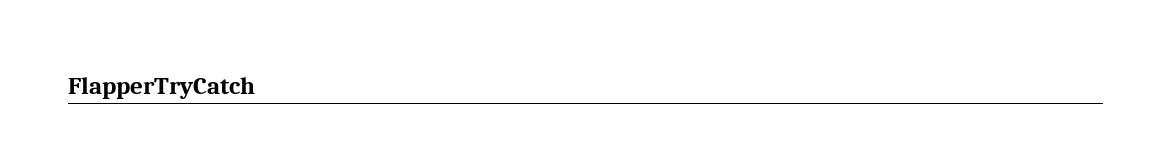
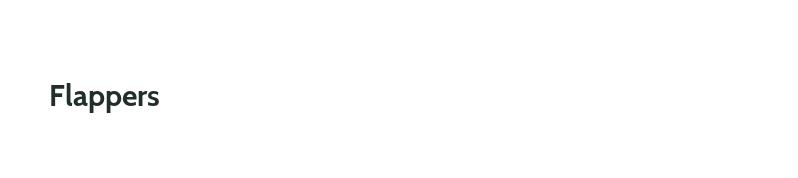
- FlapperTryCatch
+ Flappers

